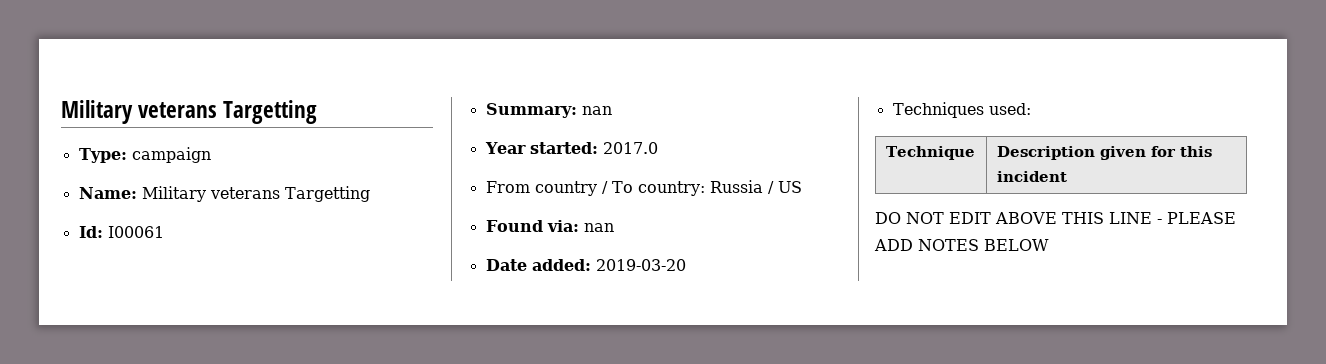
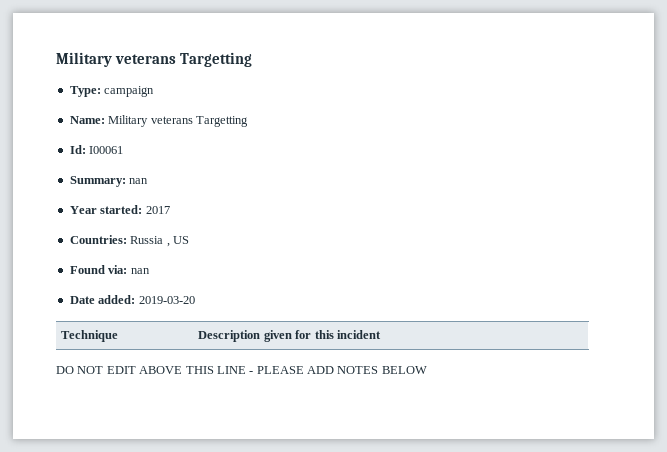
- Year started: 2017.0
- From country / To country: Russia / US
+ Year started: 2017
+ Countries: Russia , US
- Techniques used:

